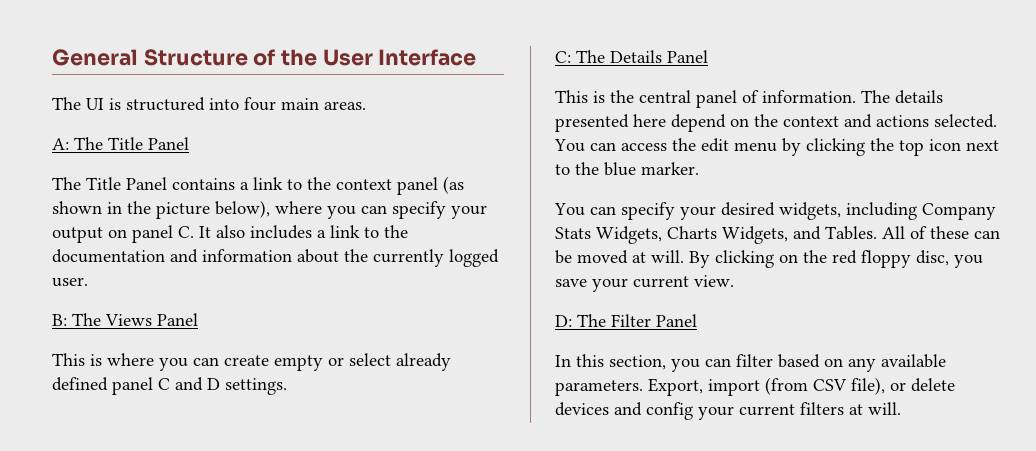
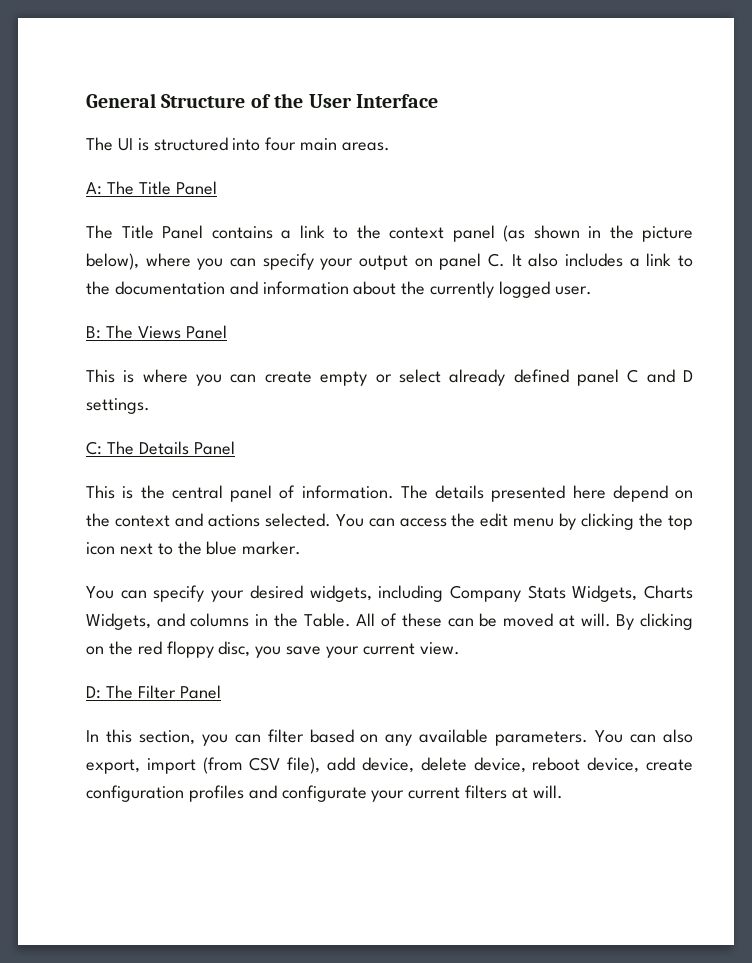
- You can specify your desired widgets, including Company Stats Widgets, Charts Widgets, and Tables.
+ You can specify your desired widgets, including Company Stats Widgets, Charts Widgets, and columns in the Table.
- Export, import (from CSV file), or delete devices and config your current filters at will.
+ You can also export, import (from CSV file), add device, delete device, reboot device, create configuration profiles and configurate your current filters at will.

